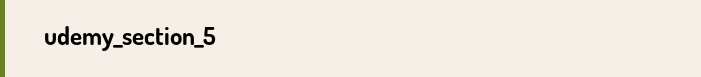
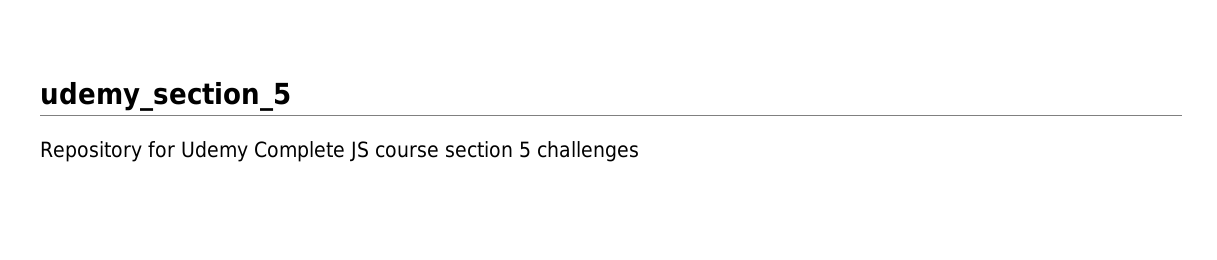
+ Repository for Udemy Complete JS course section 5 challenges

